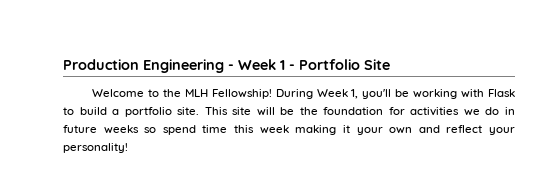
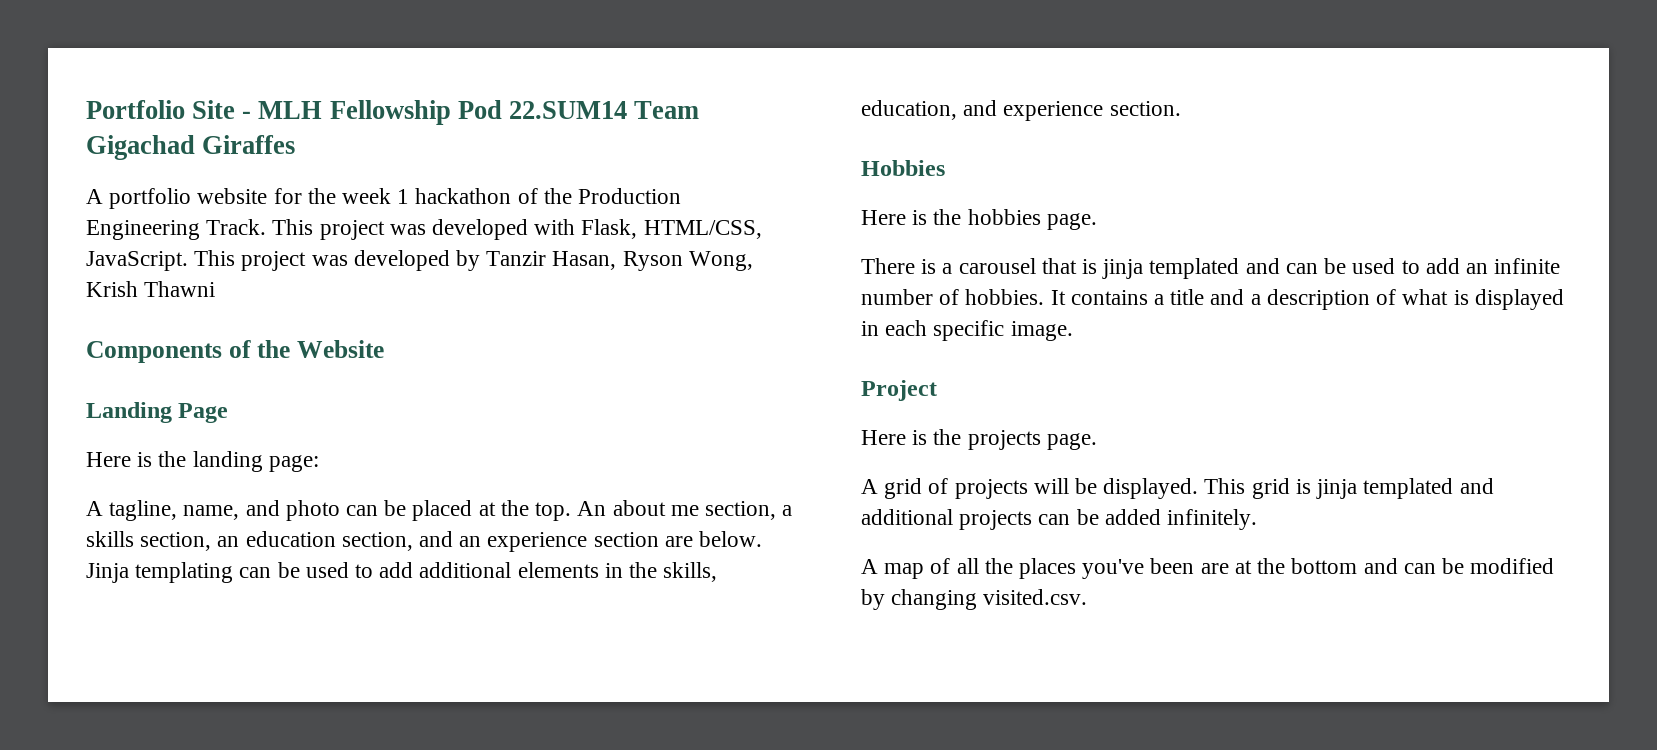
- Production Engineering - Week 1 - Portfolio Site
- Welcome to the MLH Fellowship! During Week 1, you'll be working with Flask to build a portfolio site. This site will be the foundation for activities we do in future weeks so spend time this week making it your own and reflect your personality!
+ Portfolio Site - MLH Fellowship Pod 22.SUM14 Team Gigachad Giraffes
+ A portfolio website for the week 1 hackathon of the Production Engineering Track. This project was developed with Flask, HTML/CSS, JavaScript. This project was developed by Tanzir Hasan, Ryson Wong, Krish Thawni
+ Components of the Website
+ Landing Page
+ Here is the landing page:
+ A tagline, name, and photo can be placed at the top. An about me section, a skills section, an education section, and an experience section are below. Jinja templating can be used to add additional elements in the skills, education, and experience section.
+ Hobbies
+ Here is the hobbies page.
+ There is a carousel that is jinja templated and can be used to add an infinite number of hobbies. It contains a title and a description of what is displayed in each specific image.
+ Project
+ Here is the projects page.
+ A grid of projects will be displayed. This grid is jinja templated and additional projects can be added infinitely.
+ A map of all the places you've been are at the bottom and can be modified by changing visited.csv.

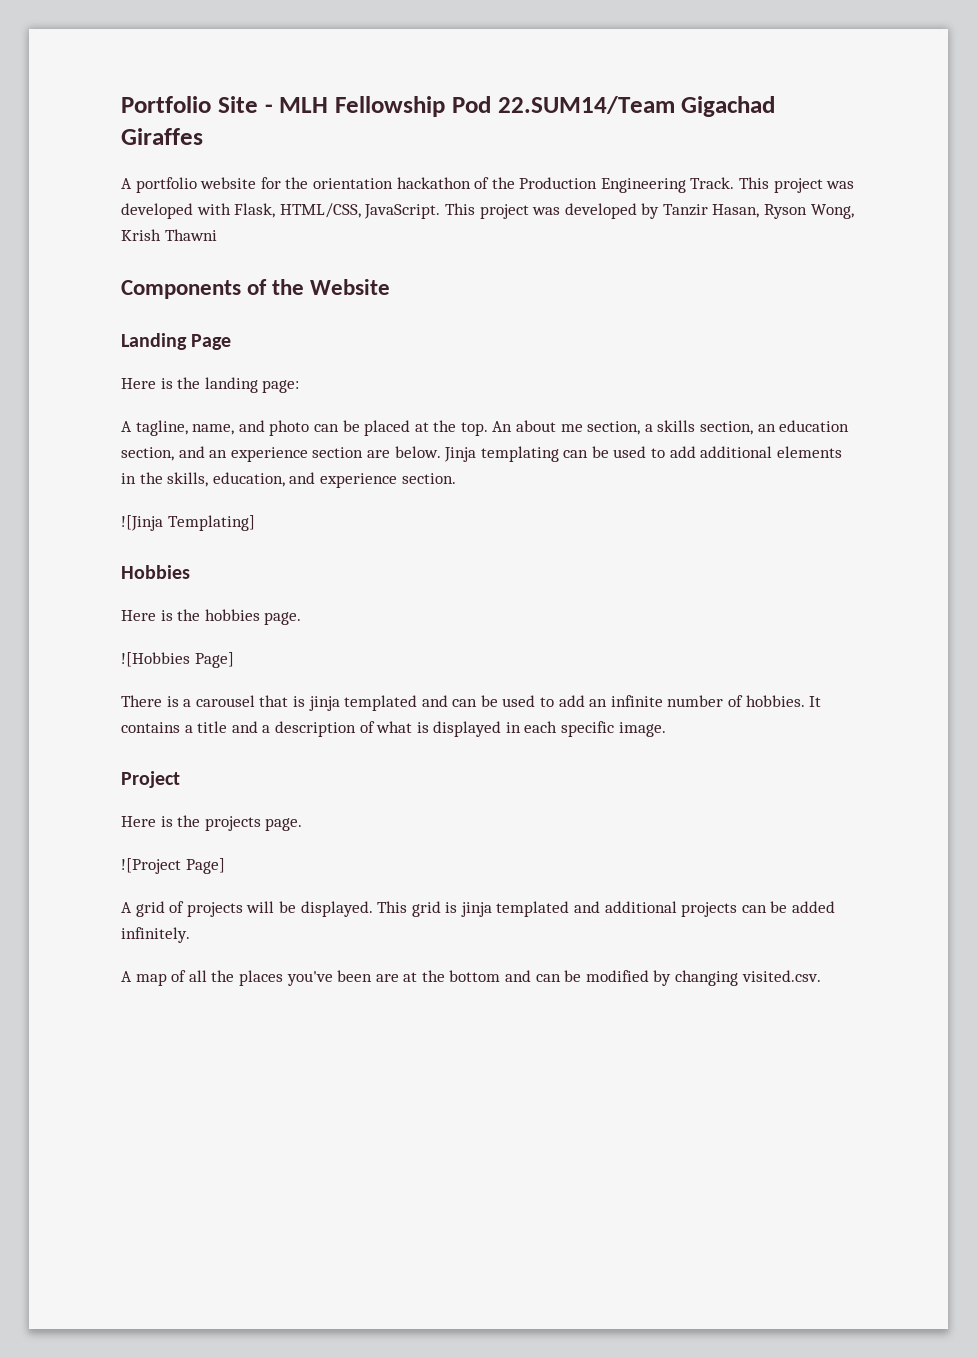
- Portfolio Site - MLH Fellowship Pod 22.SUM14 Team Gigachad Giraffes
+ Portfolio Site - MLH Fellowship Pod 22.SUM14/Team Gigachad Giraffes
- A portfolio website for the week 1 hackathon of the Production Engineering Track.
+ A portfolio website for the orientation hackathon of the Production Engineering Track.
+ ![Jinja Templating]
+ ![Hobbies Page]
+ ![Project Page]

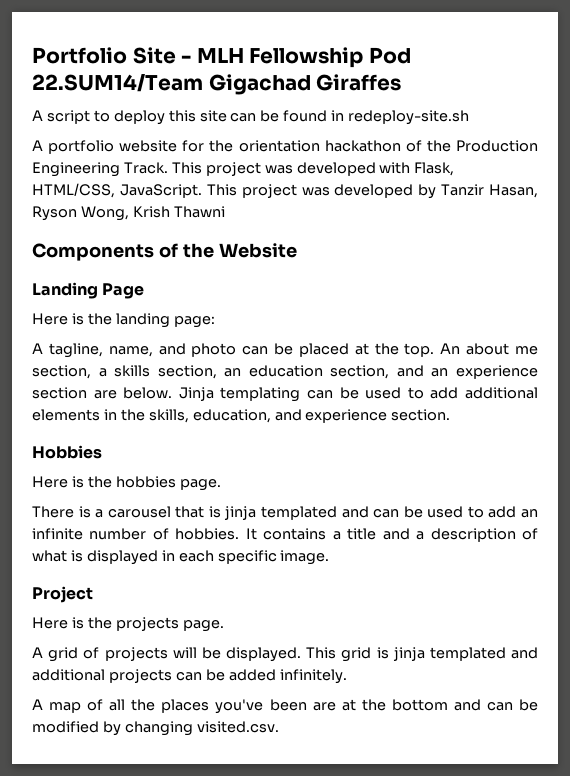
+ A script to deploy this site can be found in redeploy-site.sh
- ![Jinja Templating]
- ![Hobbies Page]
- ![Project Page]

